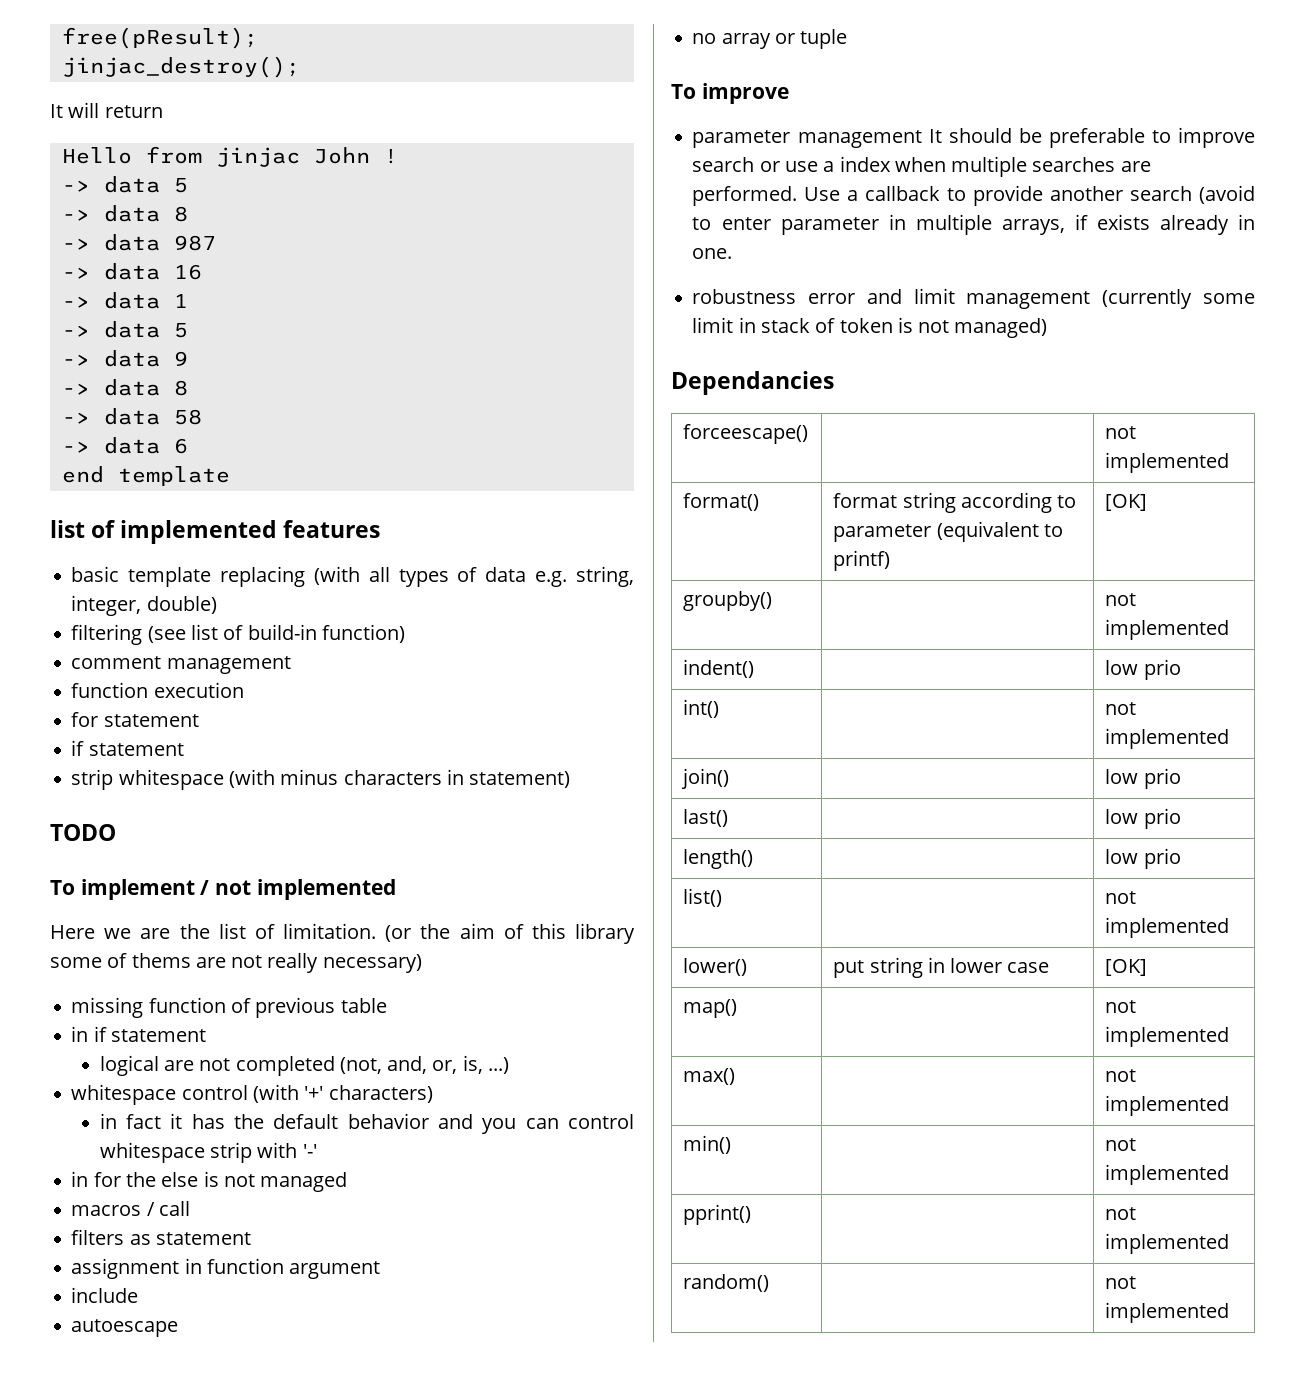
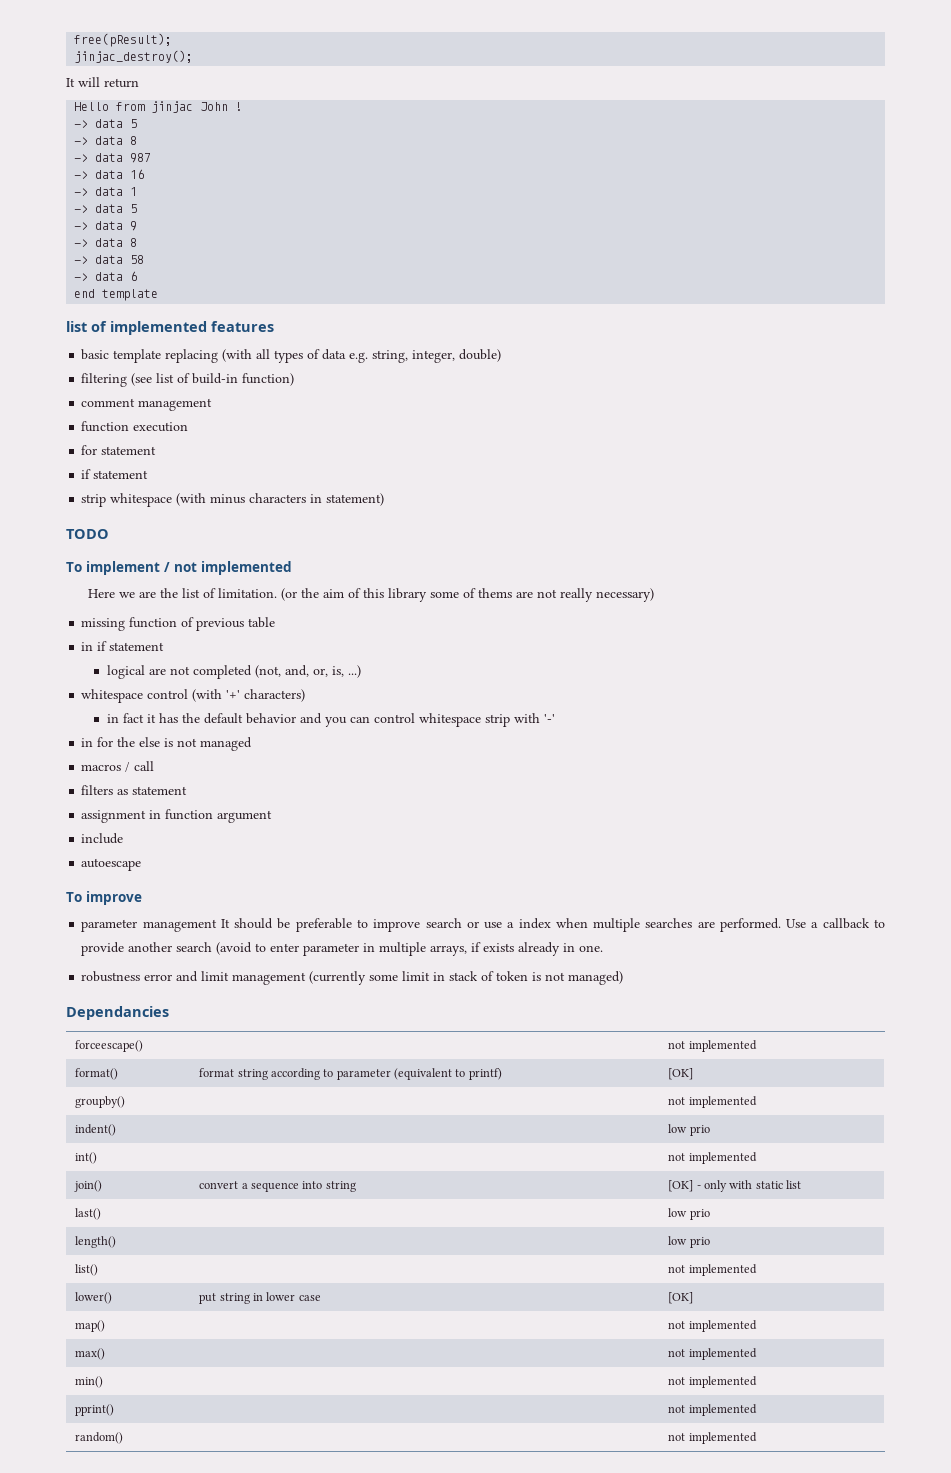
- no array or tuple
- join() | | low prio
+ join() | convert a sequence into string | [OK] - only with static list

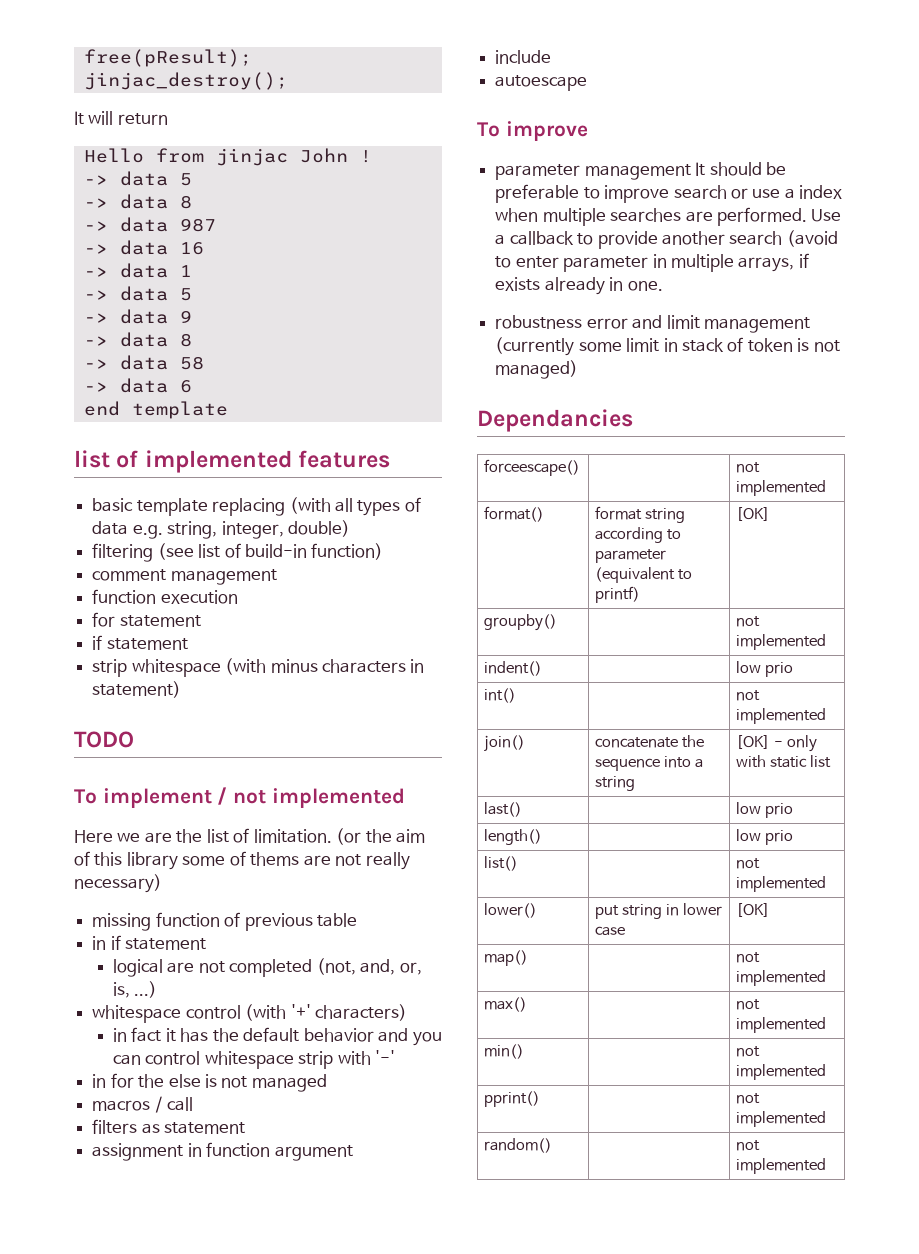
- join() | convert a sequence into string | [OK] - only with static list
+ join() | concatenate the sequence into a string | [OK] - only with static list

